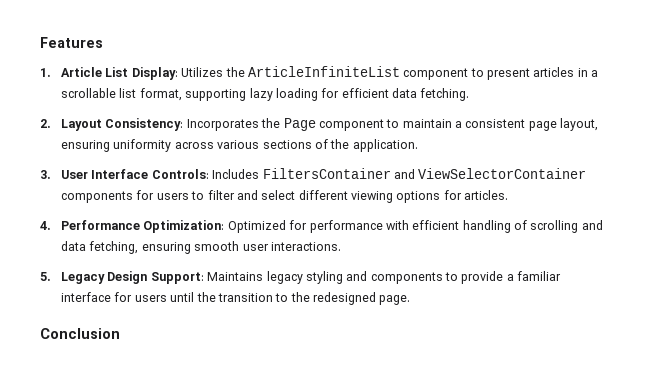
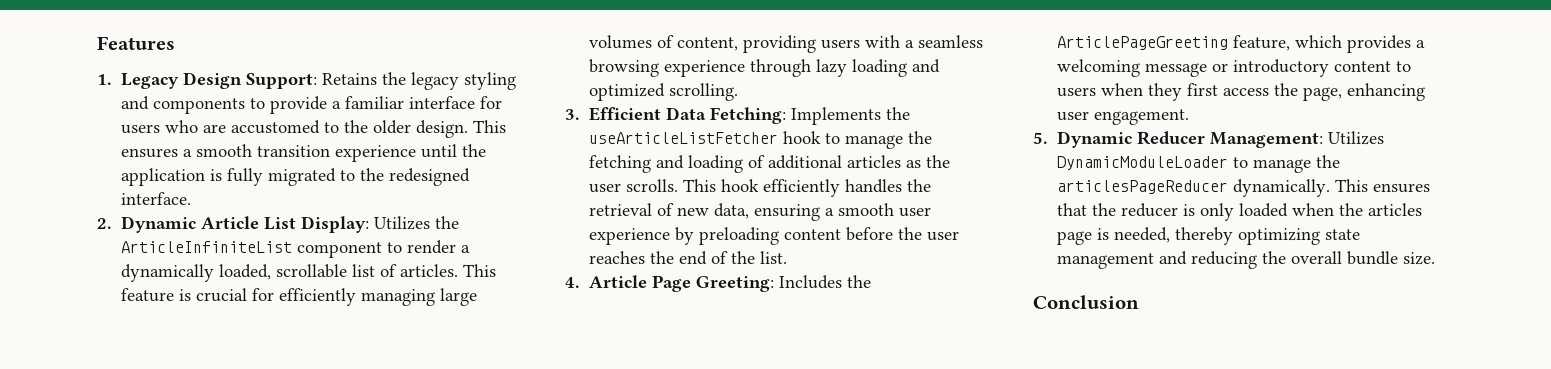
- 1. Article List Display: Utilizes the ArticleInfiniteList component to present articles in a scrollable list format, supporting lazy loading for efficient data fetching.
- 2. Layout Consistency: Incorporates the Page component to maintain a consistent page layout, ensuring uniformity across various sections of the application.
- 3. User Interface Controls: Includes FiltersContainer and ViewSelectorContainer components for users to filter and select different viewing options for articles.
- 4. Performance Optimization: Optimized for performance with efficient handling of scrolling and data fetching, ensuring smooth user interactions.
- 5. Legacy Design Support: Maintains legacy styling and components to provide a familiar interface for users until the transition to the redesigned page.
+ 1. Legacy Design Support: Retains the legacy styling and components to provide a familiar interface for users who are accustomed to the older design. This ensures a smooth transition experience until the application is fully migrated to the redesigned interface.
+ 2. Dynamic Article List Display: Utilizes the ArticleInfiniteList component to render a dynamically loaded, scrollable list of articles. This feature is crucial for efficiently managing large volumes of content, providing users with a seamless browsing experience through lazy loading and optimized scrolling.
+ 3. Efficient Data Fetching: Implements the useArticleListFetcher hook to manage the fetching and loading of additional articles as the user scrolls. This hook efficiently handles the retrieval of new data, ensuring a smooth user experience by preloading content before the user reaches the end of the list.
+ 4. Article Page Greeting: Includes the ArticlePageGreeting feature, which provides a welcoming message or introductory content to users when they first access the page, enhancing user engagement.
+ 5. Dynamic Reducer Management: Utilizes DynamicModuleLoader to manage the articlesPageReducer dynamically. This ensures that the reducer is only loaded when the articles page is needed, thereby optimizing state management and reducing the overall bundle size.

